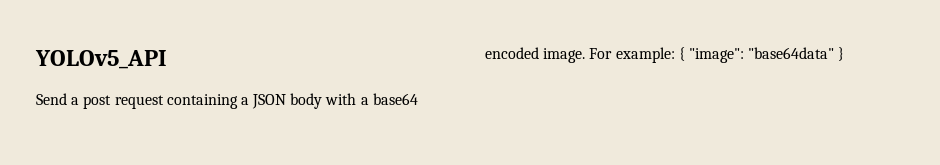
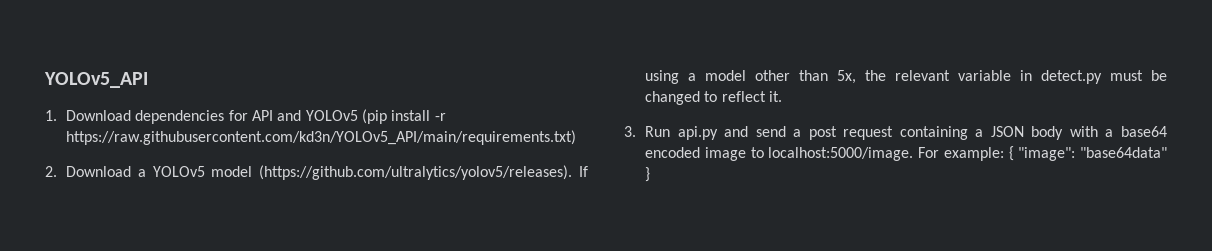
- Send a post request containing a JSON body with a base64 encoded image.
+ 1. Download dependencies for API and YOLOv5 (pip install -r https://raw.githubusercontent.com/kd3n/YOLOv5_API/main/requirements.txt)
+ 2. Download a YOLOv5 model (https://github.com/ultralytics/yolov5/releases). If using a model other than 5x, the relevant variable in detect.py must be changed to reflect it.
+ 3. Run api.py and send a post request containing a JSON body with a base64 encoded image to localhost:5000/image.

